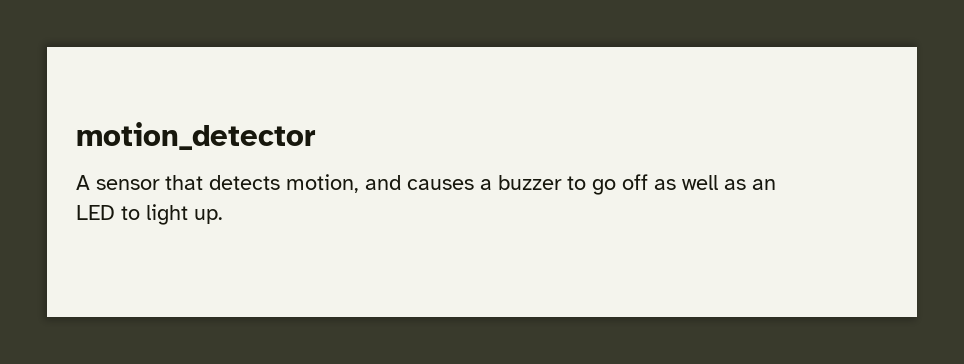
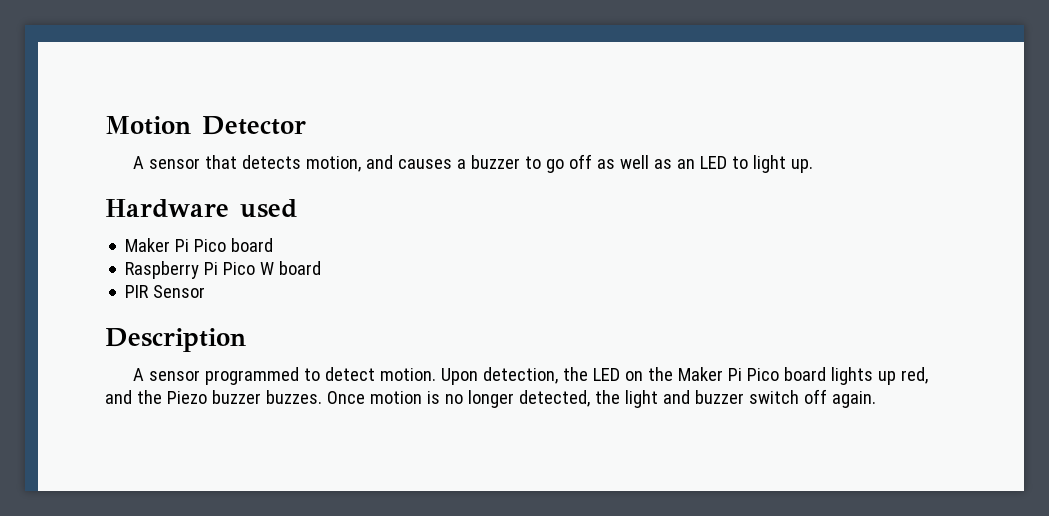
- motion_detector
+ Motion Detector
+ Hardware used
+ Maker Pi Pico board
+ Raspberry Pi Pico W board
+ PIR Sensor
+ Description
+ A sensor programmed to detect motion. Upon detection, the LED on the Maker Pi Pico board lights up red, and the Piezo buzzer buzzes. Once motion is no longer detected, the light and buzzer switch off again.

